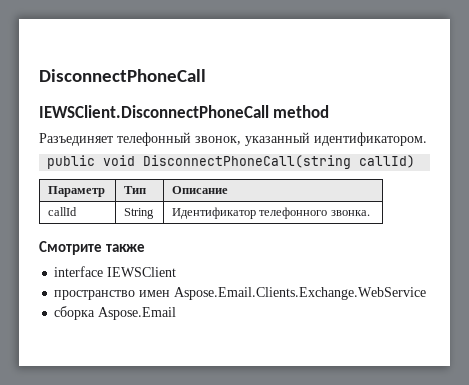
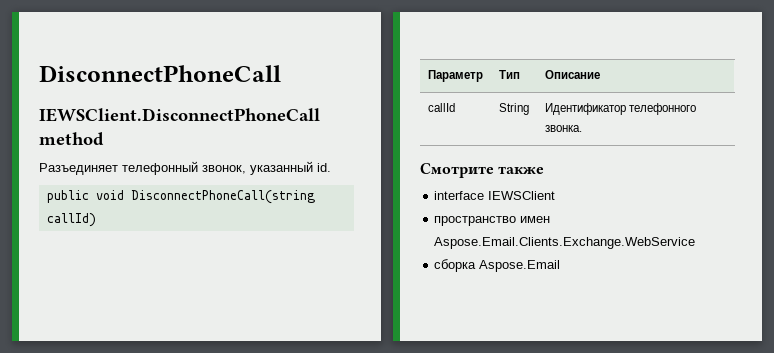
- Разъединяет телефонный звонок, указанный идентификатором.
+ Разъединяет телефонный звонок, указанный id.

